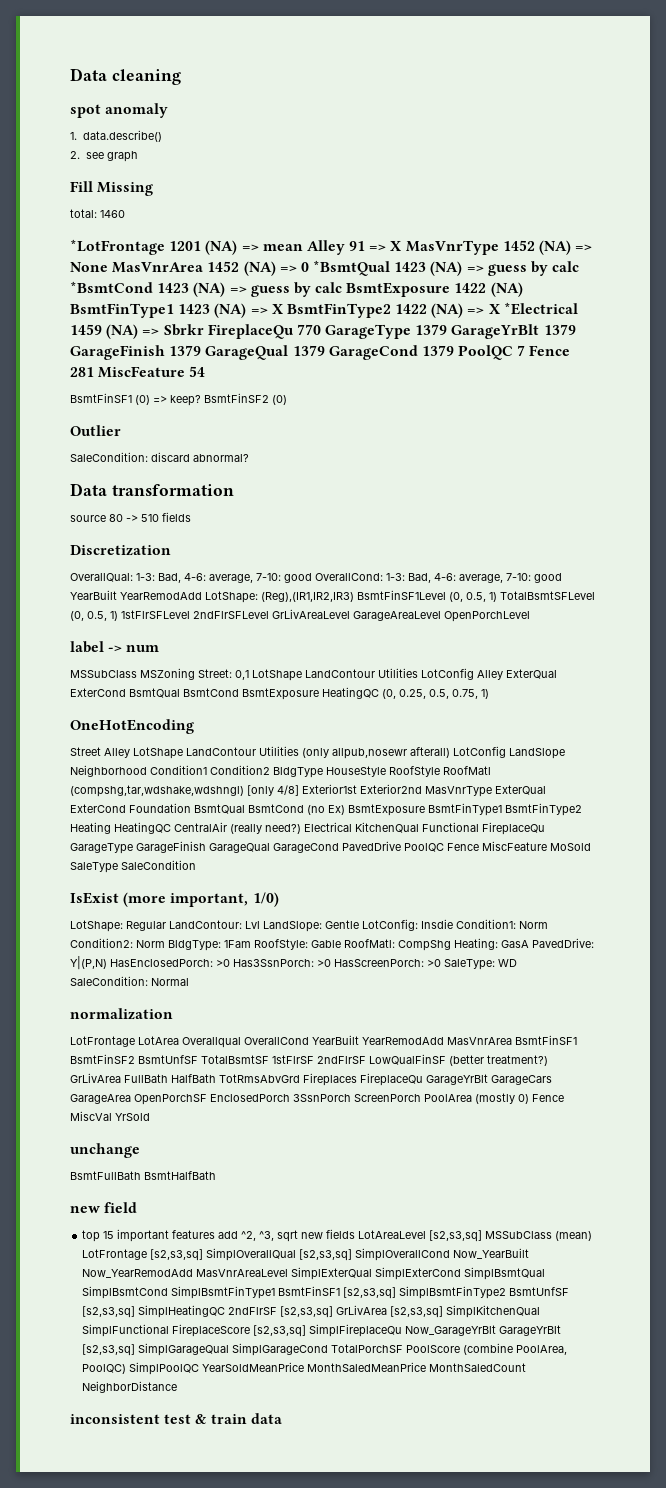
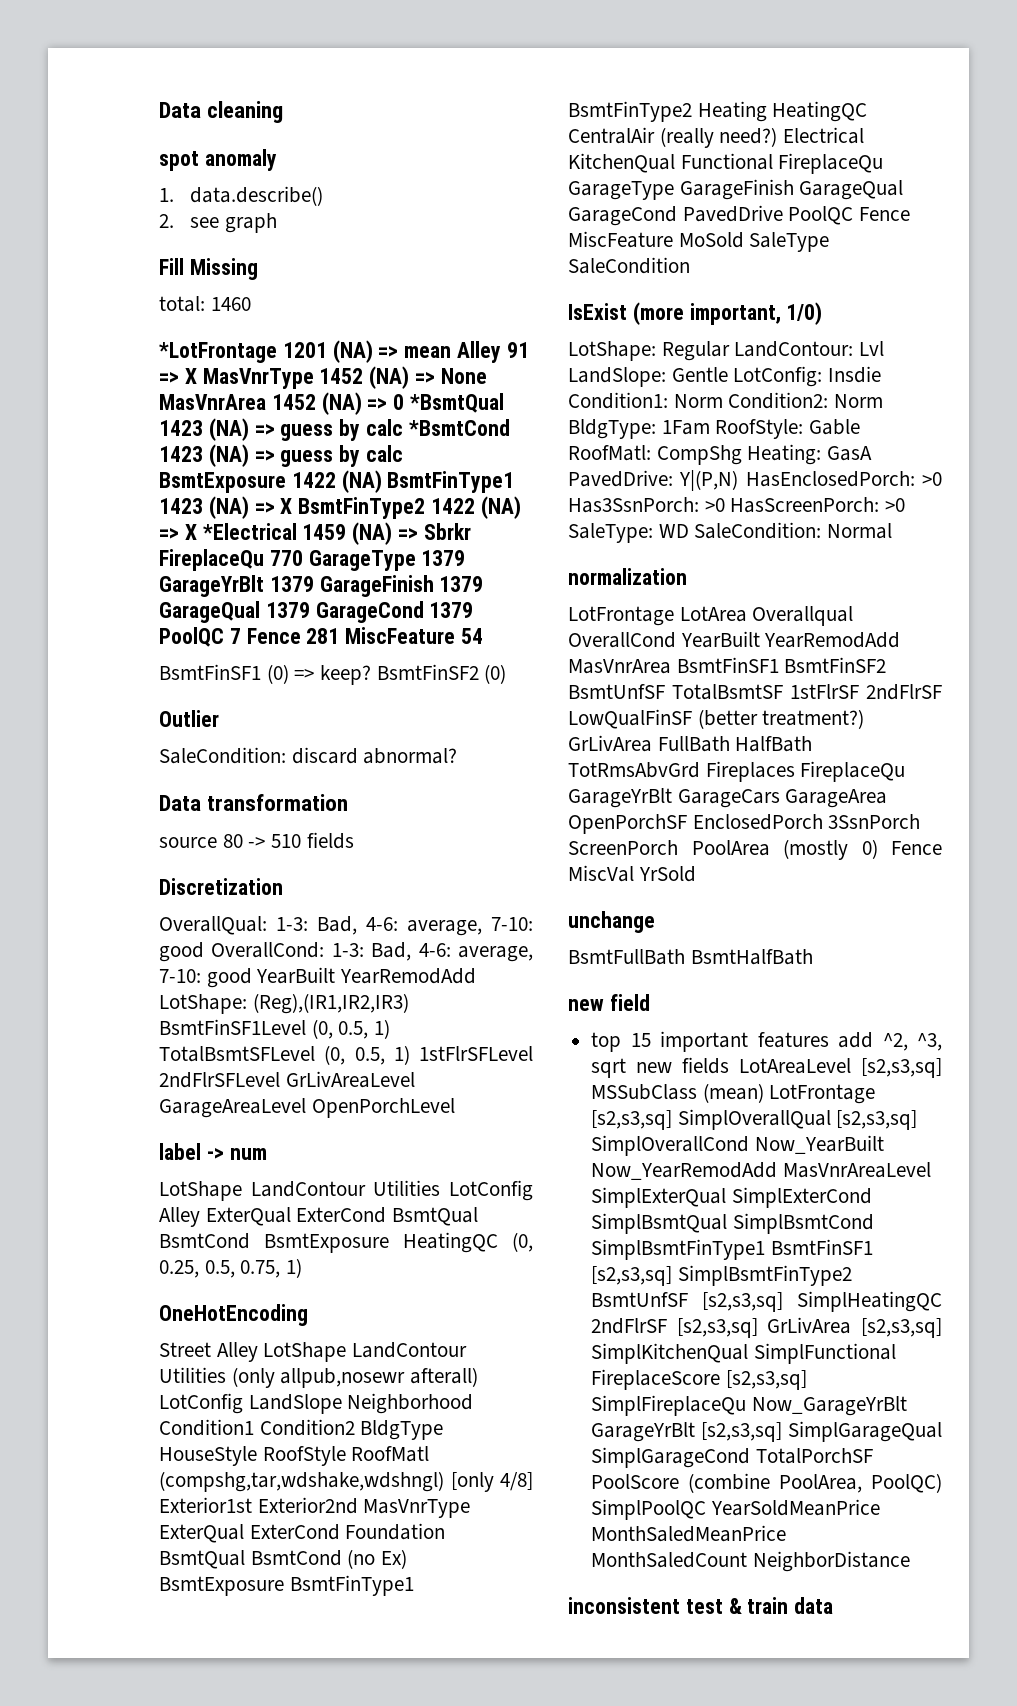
- MSSubClass MSZoning Street: 0,1 LotShape LandContour Utilities LotConfig Alley ExterQual ExterCond BsmtQual BsmtCond BsmtExposure HeatingQC (0, 0.25, 0.5, 0.75, 1)
+ LotShape LandContour Utilities LotConfig Alley ExterQual ExterCond BsmtQual BsmtCond BsmtExposure HeatingQC (0, 0.25, 0.5, 0.75, 1)

